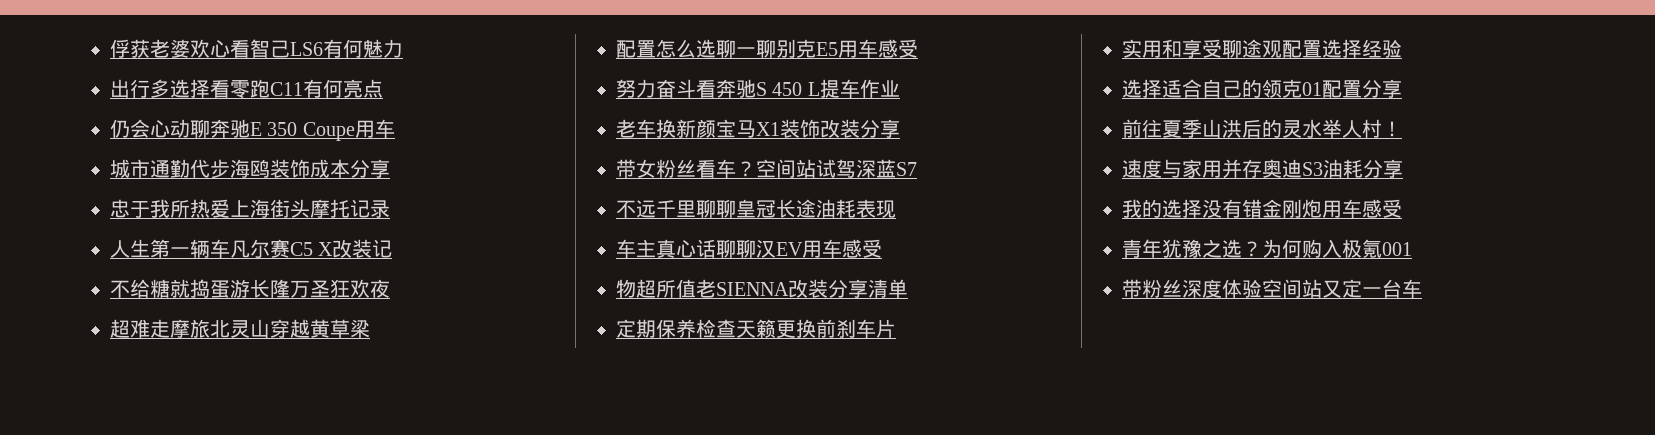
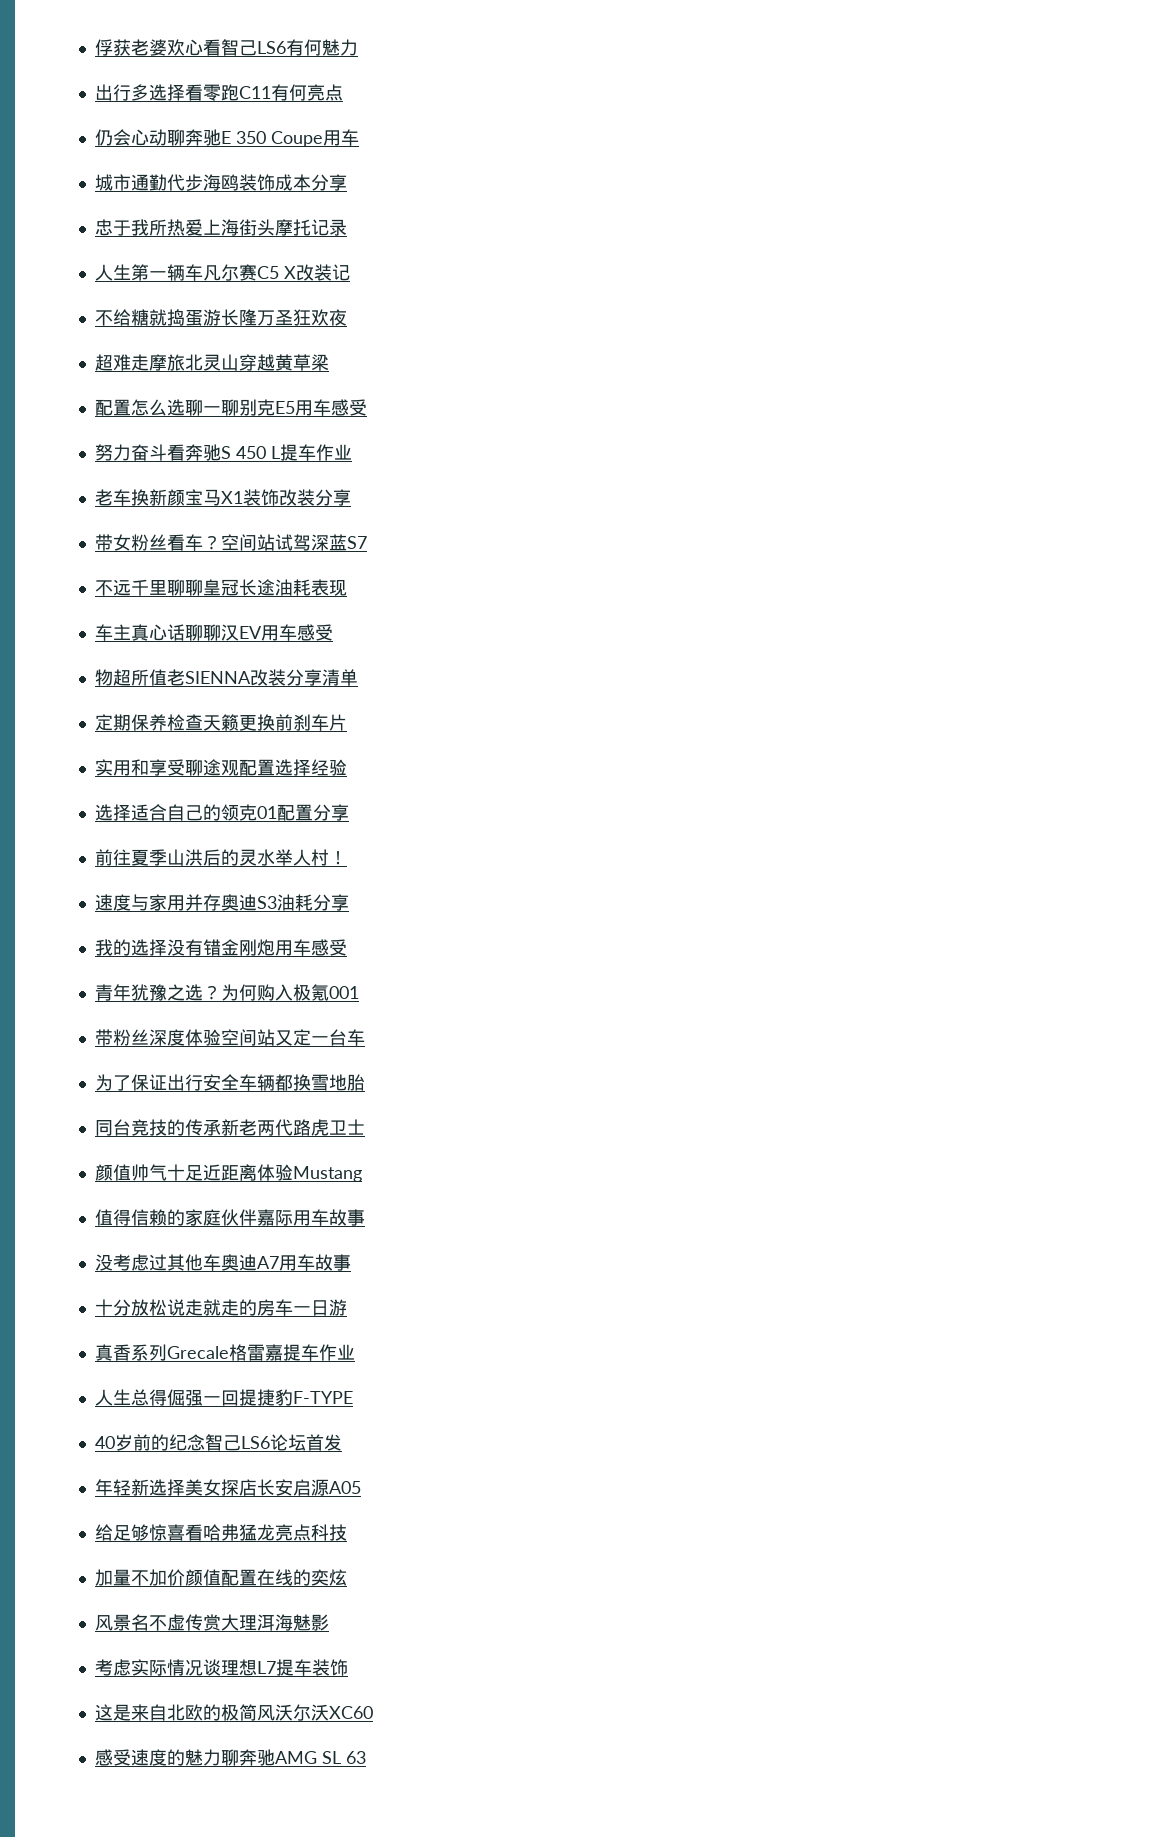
+ 为了保证出行安全车辆都换雪地胎
+ 同台竞技的传承新老两代路虎卫士
+ 颜值帅气十足近距离体验Mustang
+ 值得信赖的家庭伙伴嘉际用车故事
+ 没考虑过其他车奥迪A7用车故事
+ 十分放松说走就走的房车一日游
+ 真香系列Grecale格雷嘉提车作业
+ 人生总得倔强一回提捷豹F-TYPE
+ 40岁前的纪念智己LS6论坛首发
+ 年轻新选择美女探店长安启源A05
+ 给足够惊喜看哈弗猛龙亮点科技
+ 加量不加价颜值配置在线的奕炫
+ 风景名不虚传赏大理洱海魅影
+ 考虑实际情况谈理想L7提车装饰
+ 这是来自北欧的极简风沃尔沃XC60
+ 感受速度的魅力聊奔驰AMG SL 63

